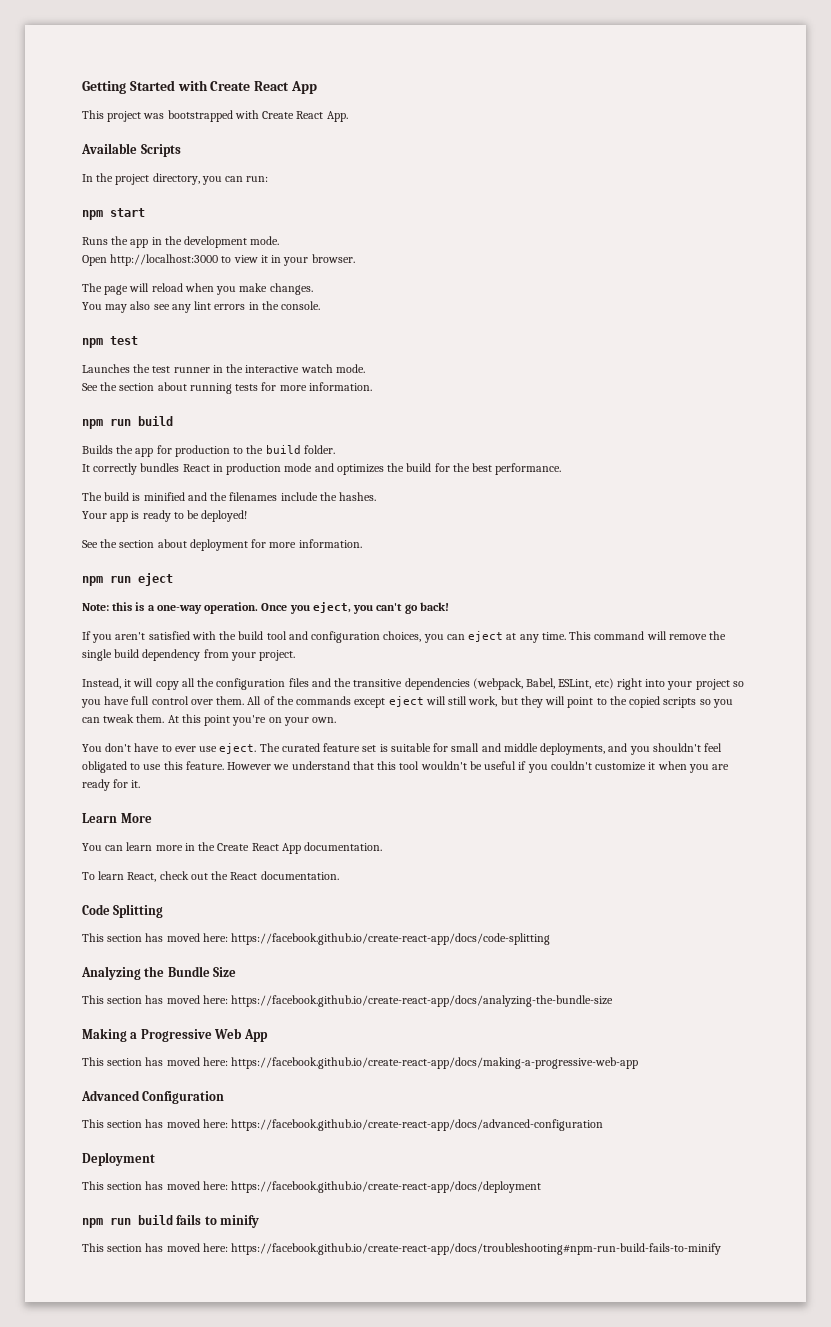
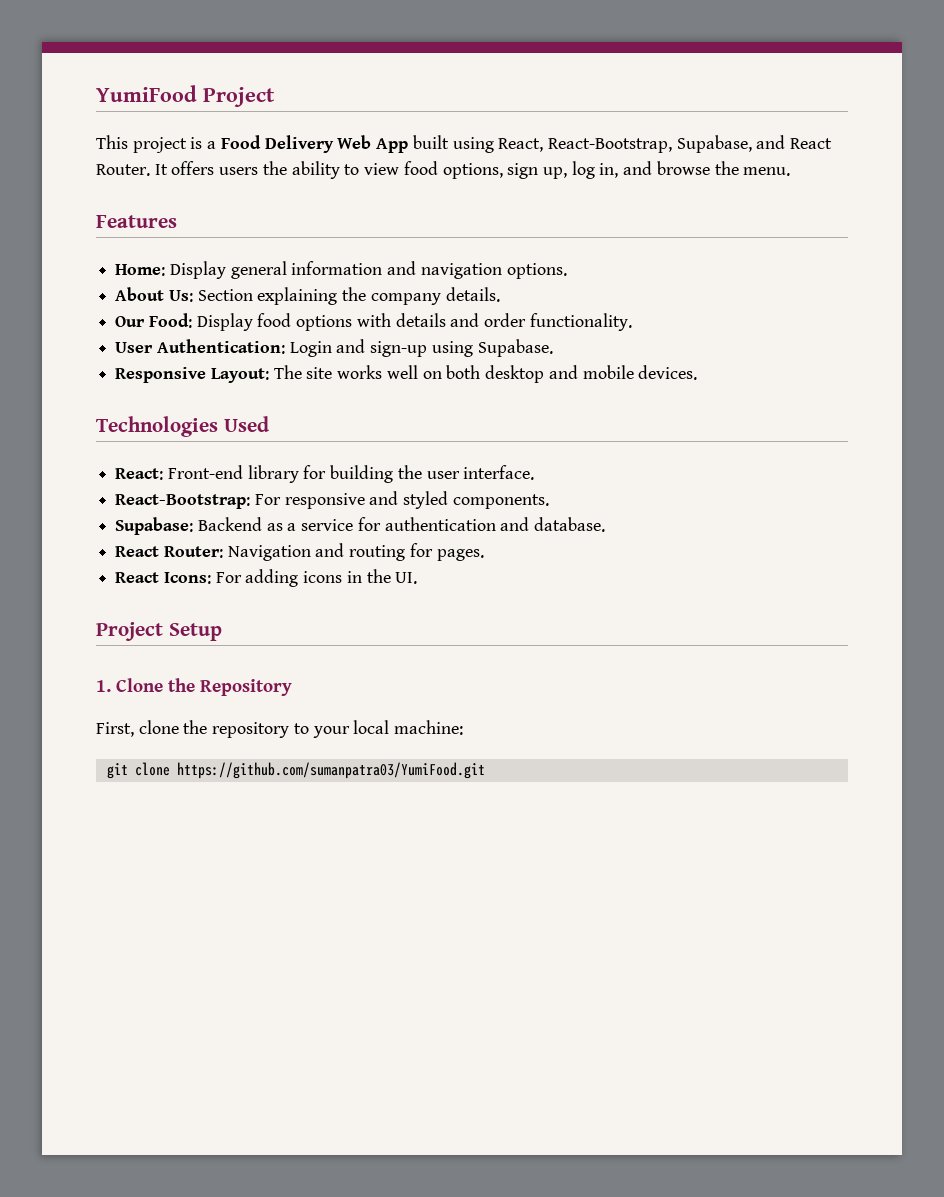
- Getting Started with Create React App
- This project was bootstrapped with Create React App.
- Available Scripts
- In the project directory, you can run:
- npm start
- Runs the app in the development mode.
- Open http://localhost:3000 to view it in your browser.
- The page will reload when you make changes.
- You may also see any lint errors in the console.
- npm test
- Launches the test runner in the interactive watch mode.
- See the section about running tests for more information.
- npm run build
- Builds the app for production to the build folder.
- It correctly bundles React in production mode and optimizes the build for the best performance.
- The build is minified and the filenames include the hashes.
- Your app is ready to be deployed!
- See the section about deployment for more information.
- npm run eject
- Note: this is a one-way operation. Once you eject, you can't go back!
- If you aren't satisfied with the build tool and configuration choices, you can eject at any time. This command will remove the single build dependency from your project.
- Instead, it will copy all the configuration files and the transitive dependencies (webpack, Babel, ESLint, etc) right into your project so you have full control over them. All of the commands except eject will still work, but they will point to the copied scripts so you can tweak them. At this point you're on your own.
- You don't have to ever use eject. The curated feature set is suitable for small and middle deployments, and you shouldn't feel obligated to use this feature. However we understand that this tool wouldn't be useful if you couldn't customize it when you are ready for it.
- Learn More
- You can learn more in the Create React App documentation.
- To learn React, check out the React documentation.
- Code Splitting
- This section has moved here: https://facebook.github.io/create-react-app/docs/code-splitting
- Analyzing the Bundle Size
- This section has moved here: https://facebook.github.io/create-react-app/docs/analyzing-the-bundle-size
- Making a Progressive Web App
- This section has moved here: https://facebook.github.io/create-react-app/docs/making-a-progressive-web-app
- Advanced Configuration
- This section has moved here: https://facebook.github.io/create-react-app/docs/advanced-configuration
- Deployment
- This section has moved here: https://facebook.github.io/create-react-app/docs/deployment
- npm run build fails to minify
- This section has moved here: https://facebook.github.io/create-react-app/docs/troubleshooting#npm-run-build-fails-to-minify
+ YumiFood Project
+ This project is a Food Delivery Web App built using React, React-Bootstrap, Supabase, and React Router. It offers users the ability to view food options, sign up, log in, and browse the menu.
+ Features
+ Home: Display general information and navigation options.
+ About Us: Section explaining the company details.
+ Our Food: Display food options with details and order functionality.
+ User Authentication: Login and sign-up using Supabase.
+ Responsive Layout: The site works well on both desktop and mobile devices.
+ Technologies Used
+ React: Front-end library for building the user interface.
+ React-Bootstrap: For responsive and styled components.
+ Supabase: Backend as a service for authentication and database.
+ React Router: Navigation and routing for pages.
+ React Icons: For adding icons in the UI.
+ Project Setup
+ 1. Clone the Repository
+ First, clone the repository to your local machine:
+ git clone https://github.com/sumanpatra03/YumiFood.git

